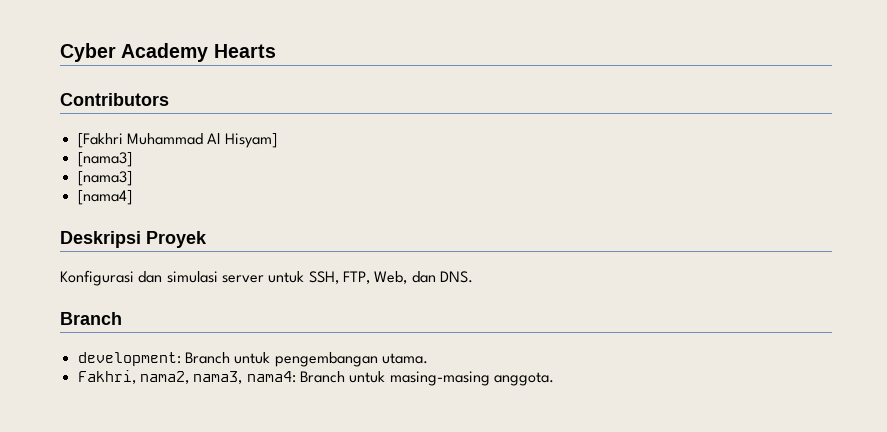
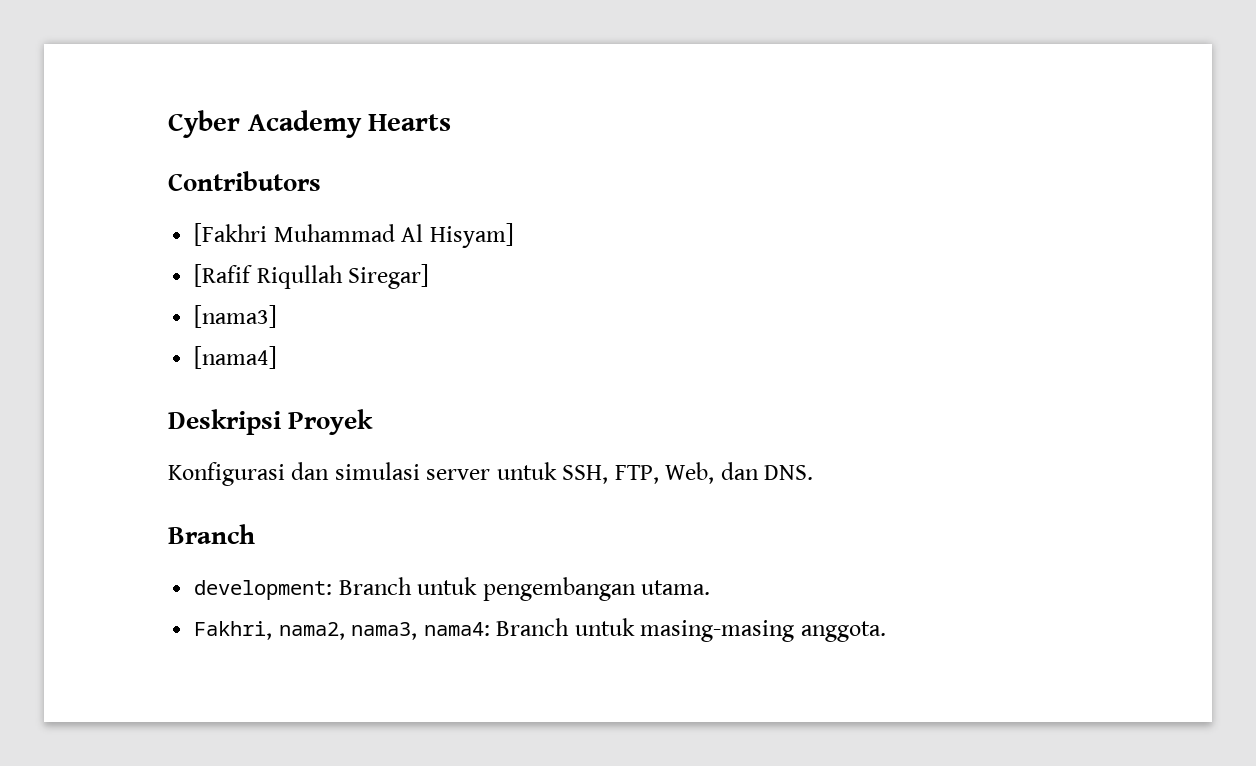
  [Fakhri Muhammad Al Hisyam]
- [nama3]
+ [Rafif Riqullah Siregar]

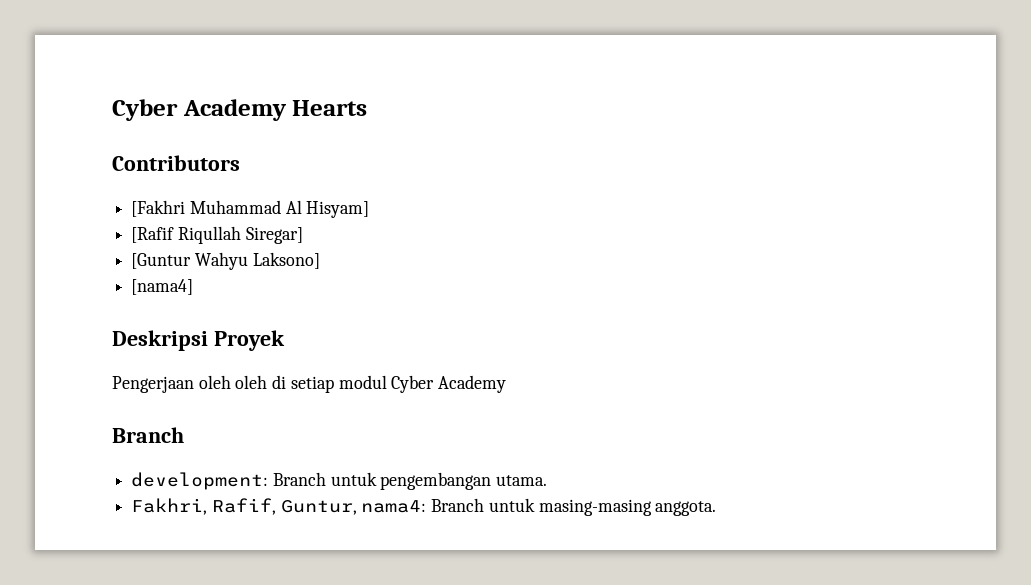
- [nama3]
+ [Guntur Wahyu Laksono]
- Konfigurasi dan simulasi server untuk SSH, FTP, Web, dan DNS.
+ Pengerjaan oleh oleh di setiap modul Cyber Academy
- Fakhri, nama2, nama3, nama4: Branch untuk masing-masing anggota.
+ Fakhri, Rafif, Guntur, nama4: Branch untuk masing-masing anggota.

